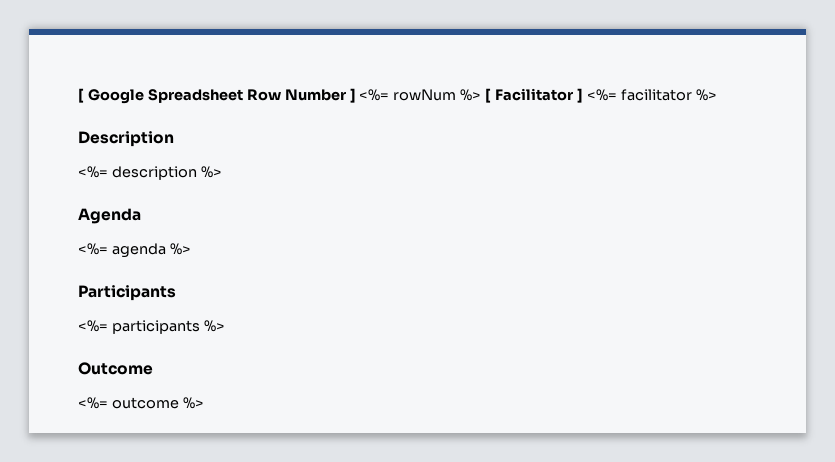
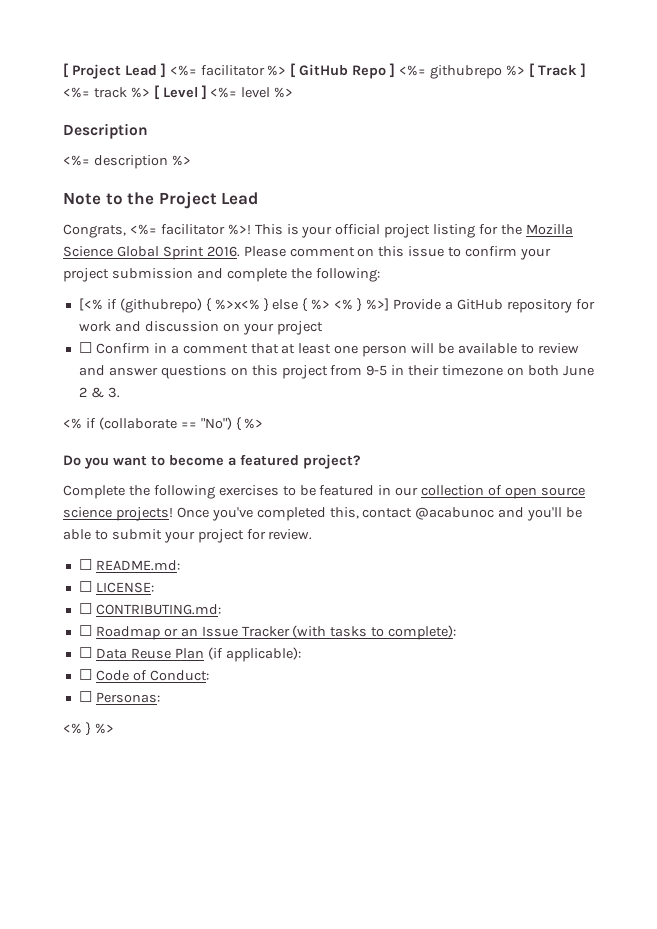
- [ Google Spreadsheet Row Number ] <%= rowNum %> [ Facilitator ] <%= facilitator %>
+ [ Project Lead ] <%= facilitator %> [ GitHub Repo ] <%= githubrepo %> [ Track ] <%= track %> [ Level ] <%= level %>
  Description
  <%= description %>
- Agenda
- <%= agenda %>
- Participants
- <%= participants %>
- Outcome
- <%= outcome %>
+ Note to the Project Lead
+ Congrats, <%= facilitator %>! This is your official project listing for the Mozilla Science Global Sprint 2016. Please comment on this issue to confirm your project submission and complete the following:
+ [<% if (githubrepo) { %>x<% } else { %> <% } %>] Provide a GitHub repository for work and discussion on your project
+ ☐ Confirm in a comment that at least one person will be available to review and answer questions on this project from 9-5 in their timezone on both June 2 & 3.
+ <% if (collaborate == "No") { %>
+ Do you want to become a featured project?
+ Complete the following exercises to be featured in our collection of open source science projects! Once you've completed this, contact @acabunoc and you'll be able to submit your project for review.
+ ☐ README.md:
+ ☐ LICENSE:
+ ☐ CONTRIBUTING.md:
+ ☐ Roadmap or an Issue Tracker (with tasks to complete):
+ ☐ Data Reuse Plan (if applicable):
+ ☐ Code of Conduct:
+ ☐ Personas:
+ <% } %>

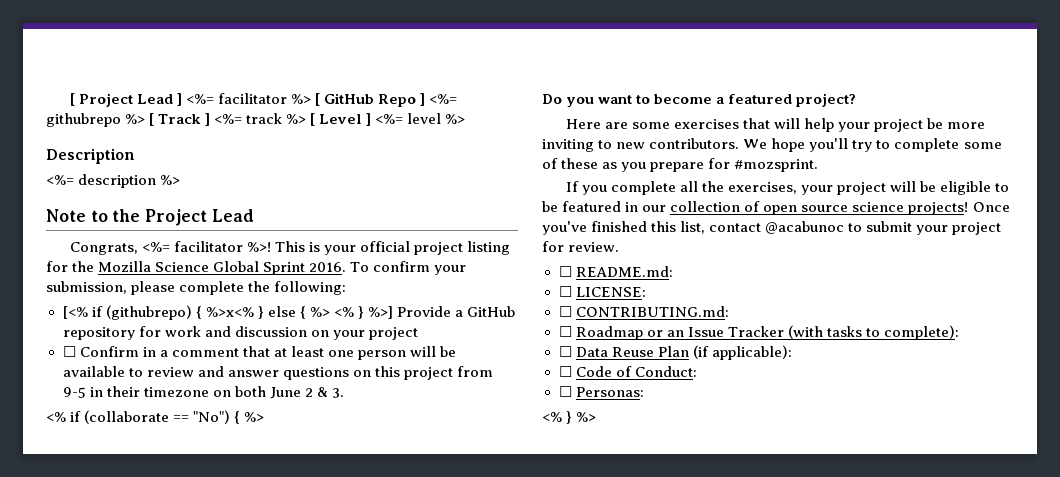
- Please comment on this issue to confirm your project submission and complete the following:
+ To confirm your submission, please complete the following:
- Complete the following exercises to be featured in our collection of open source science projects!
+ Here are some exercises that will help your project be more inviting to new contributors. We hope you'll try to complete some of these as you prepare for #mozsprint.
+ If you complete all the exercises, your project will be eligible to be featured in our collection of open source science projects!
- Once you've completed this, contact @acabunoc and you'll be able to submit your project for review.
+ Once you've finished this list, contact @acabunoc to submit your project for review.

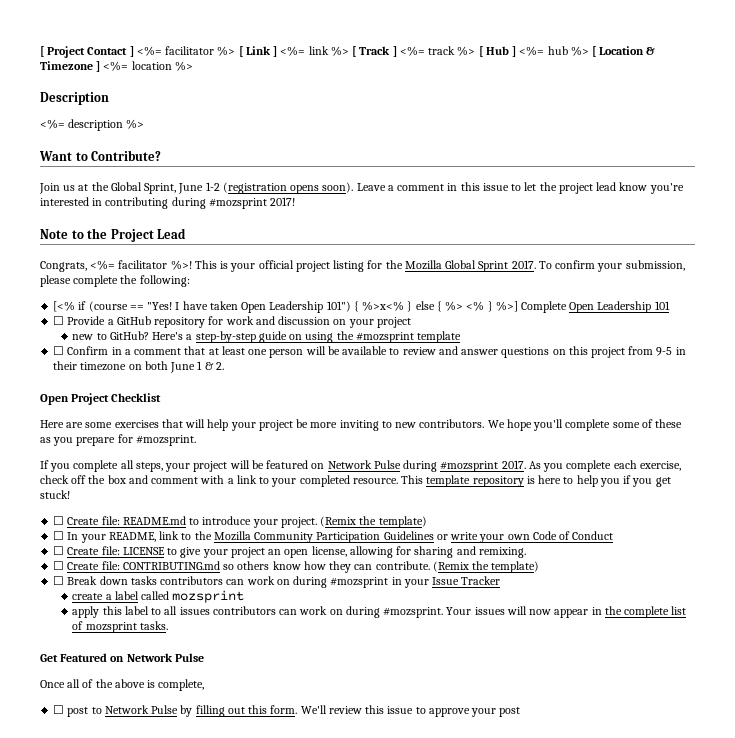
- [ Project Lead ] <%= facilitator %> [ GitHub Repo ] <%= githubrepo %> [ Track ] <%= track %> [ Level ] <%= level %>
+ [ Project Contact ] <%= facilitator %> [ Link ] <%= link %> [ Track ] <%= track %> [ Hub ] <%= hub %> [ Location & Timezone ] <%= location %>
+ Want to Contribute?
+ Join us at the Global Sprint, June 1-2 (registration opens soon). Leave a comment in this issue to let the project lead know you're interested in contributing during #mozsprint 2017!
- This is your official project listing for the Mozilla Science Global Sprint 2016.
+ This is your official project listing for the Mozilla Global Sprint 2017.
- [<% if (githubrepo) { %>x<% } else { %> <% } %>] Provide a GitHub repository for work and discussion on your project
+ [<% if (course == "Yes! I have taken Open Leadership 101") { %>x<% } else { %> <% } %>] Complete Open Leadership 101
+ ☐ Provide a GitHub repository for work and discussion on your project
+ new to GitHub? Here's a step-by-step guide on using the #mozsprint template
- ☐ Confirm in a comment that at least one person will be available to review and answer questions on this project from 9-5 in their timezone on both June 2 & 3.
- <% if (collaborate == "No") { %>
- Do you want to become a featured project?
+ ☐ Confirm in a comment that at least one person will be available to review and answer questions on this project from 9-5 in their timezone on both June 1 & 2.
+ Open Project Checklist
- We hope you'll try to complete some of these as you prepare for #mozsprint.
+ We hope you'll complete some of these as you prepare for #mozsprint.
- If you complete all the exercises, your project will be eligible to be featured in our collection of open source science projects! Once you've finished this list, contact @acabunoc to submit your project for review.
- ☐ README.md:
- ☐ LICENSE:
- ☐ CONTRIBUTING.md:
- ☐ Roadmap or an Issue Tracker (with tasks to complete):
- ☐ Data Reuse Plan (if applicable):
- ☐ Code of Conduct:
- ☐ Personas:
- <% } %>
+ If you complete all steps, your project will be featured on Network Pulse during #mozsprint 2017. As you complete each exercise, check off the box and comment with a link to your completed resource. This template repository is here to help you if you get stuck!
+ ☐ Create file: README.md to introduce your project. (Remix the template)
+ ☐ In your README, link to the Mozilla Community Participation Guidelines or write your own Code of Conduct
+ ☐ Create file: LICENSE to give your project an open license, allowing for sharing and remixing.
+ ☐ Create file: CONTRIBUTING.md so others know how they can contribute. (Remix the template)
+ ☐ Break down tasks contributors can work on during #mozsprint in your Issue Tracker
+ create a label called mozsprint
+ apply this label to all issues contributors can work on during #mozsprint. Your issues will now appear in the complete list of mozsprint tasks.
+ Get Featured on Network Pulse
+ Once all of the above is complete,
+ ☐ post to Network Pulse by filling out this form. We'll review this issue to approve your post

